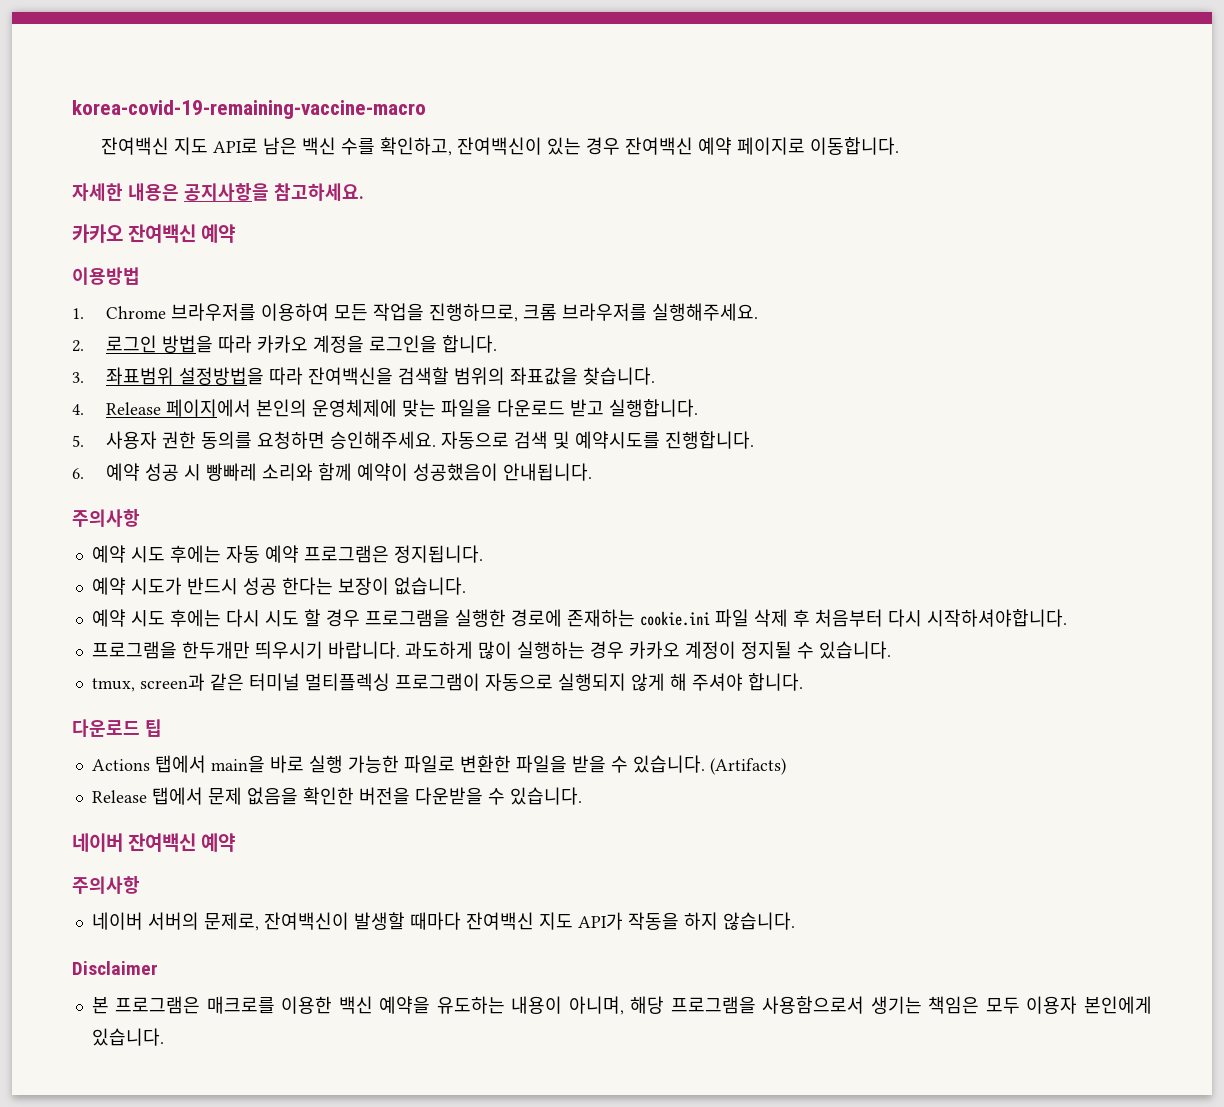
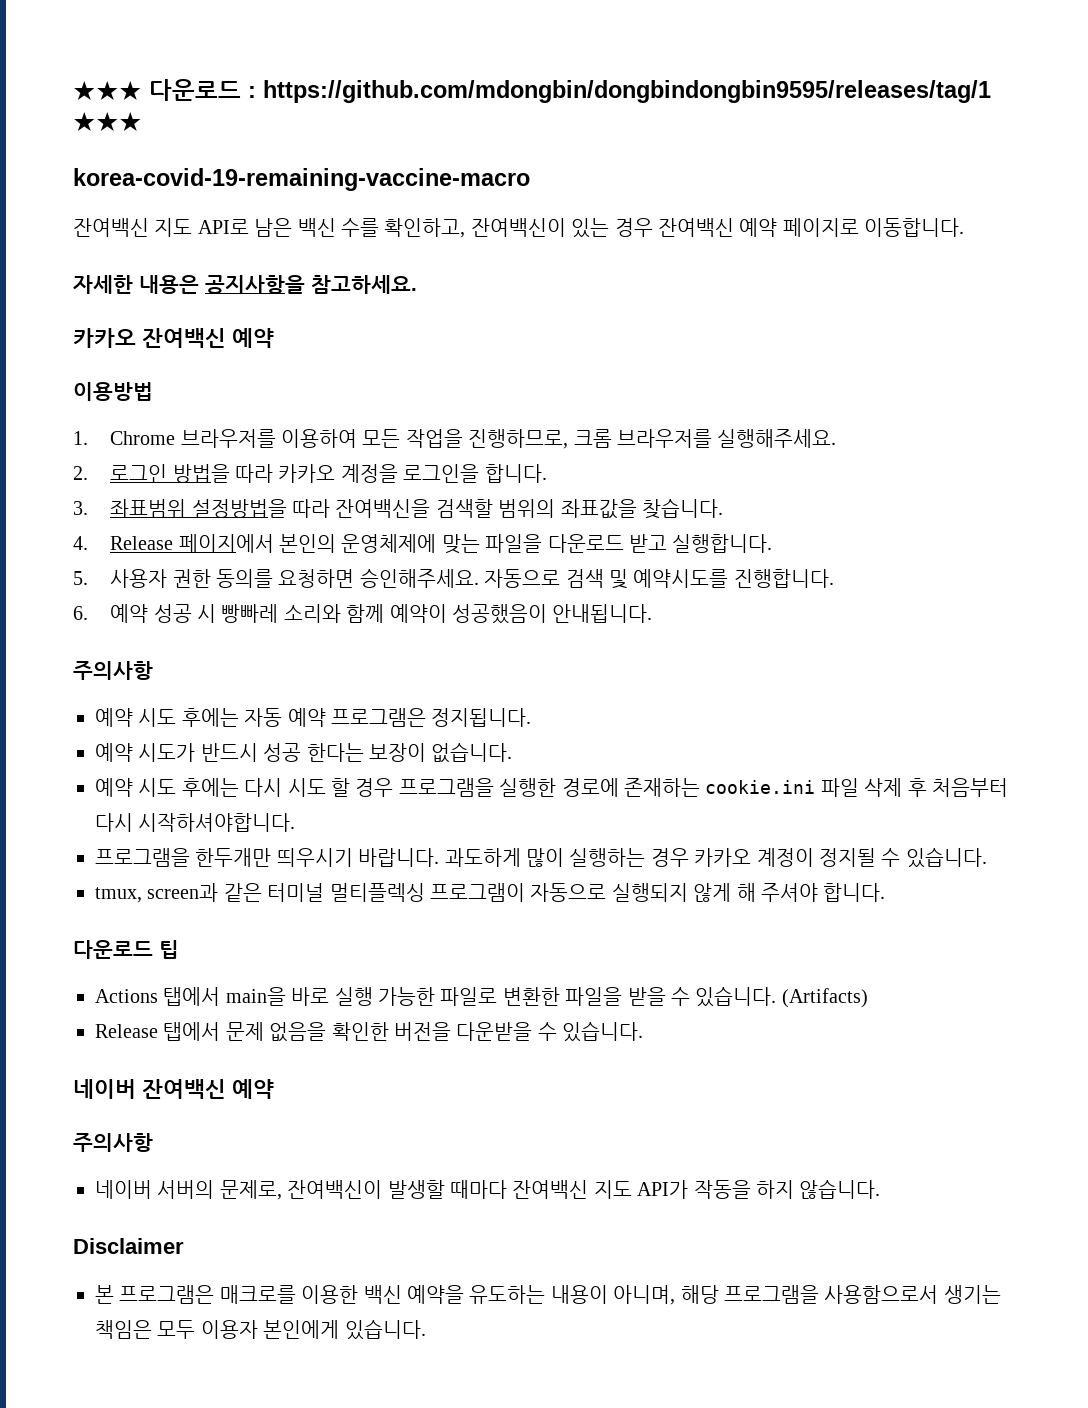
+ ★★★ 다운로드 : https://github.com/mdongbin/dongbindongbin9595/releases/tag/1 ★★★

